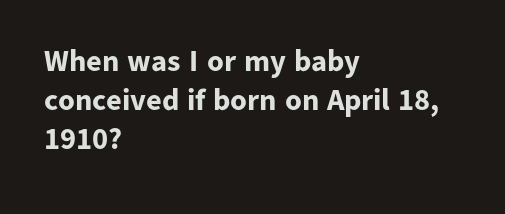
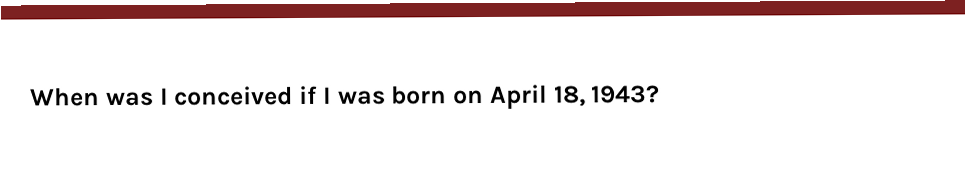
- When was I or my baby conceived if born on April 18, 1910?
+ When was I conceived if I was born on April 18, 1943?

